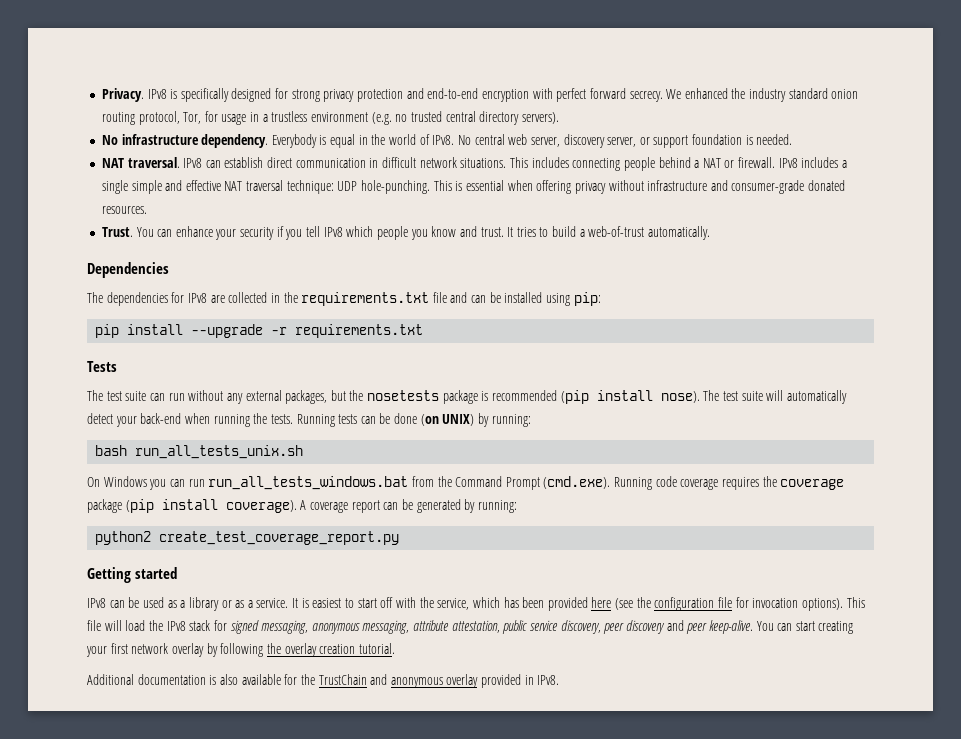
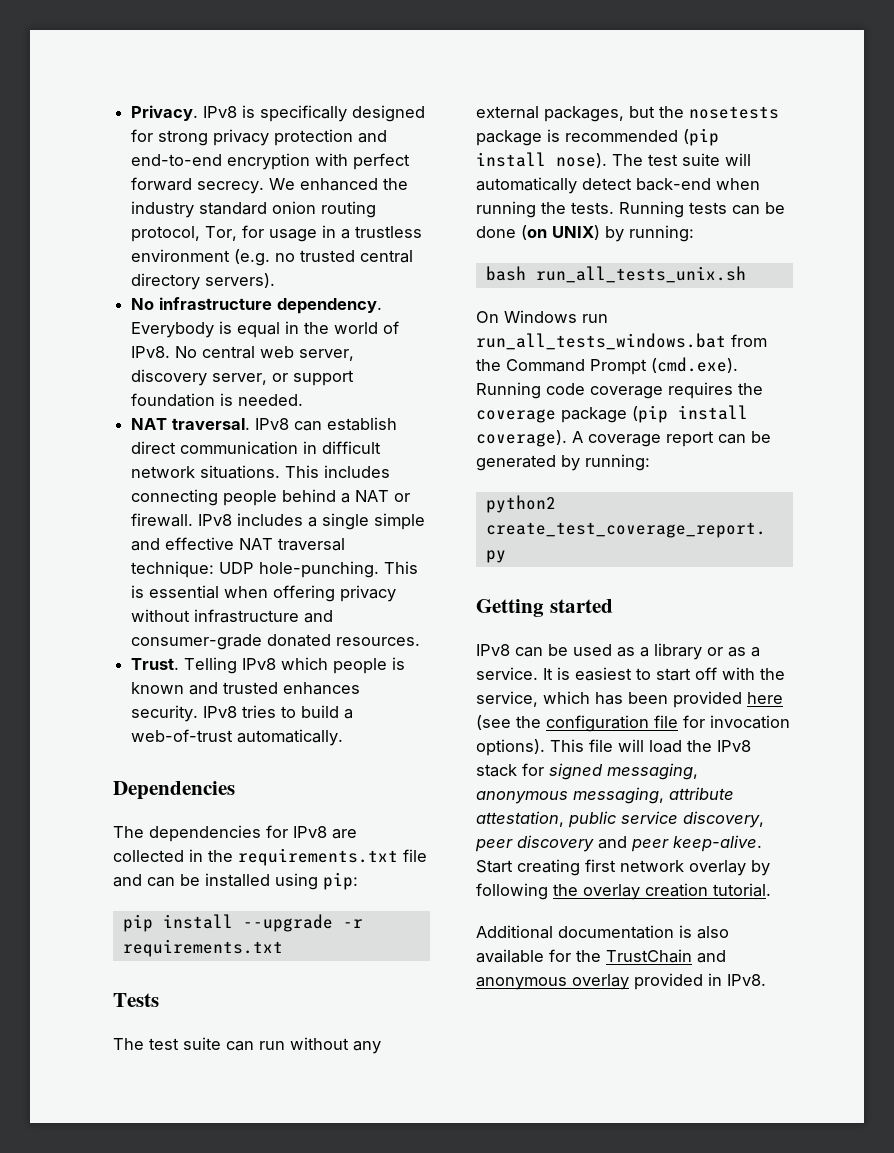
- You can enhance your security if you tell IPv8 which people you know and trust. It tries to build a web-of-trust automatically.
+ Telling IPv8 which people is known and trusted enhances security. IPv8 tries to build a web-of-trust automatically.
- The test suite will automatically detect your back-end when running the tests.
+ The test suite will automatically detect back-end when running the tests.
- On Windows you can run run_all_tests_windows.bat from the Command Prompt (cmd.exe). Running code coverage requires the coverage package (pip install coverage).
+ On Windows run run_all_tests_windows.bat from the Command Prompt (cmd.exe). Running code coverage requires the coverage package (pip install coverage).
- You can start creating your first network overlay by following the overlay creation tutorial.
+ Start creating first network overlay by following the overlay creation tutorial.

